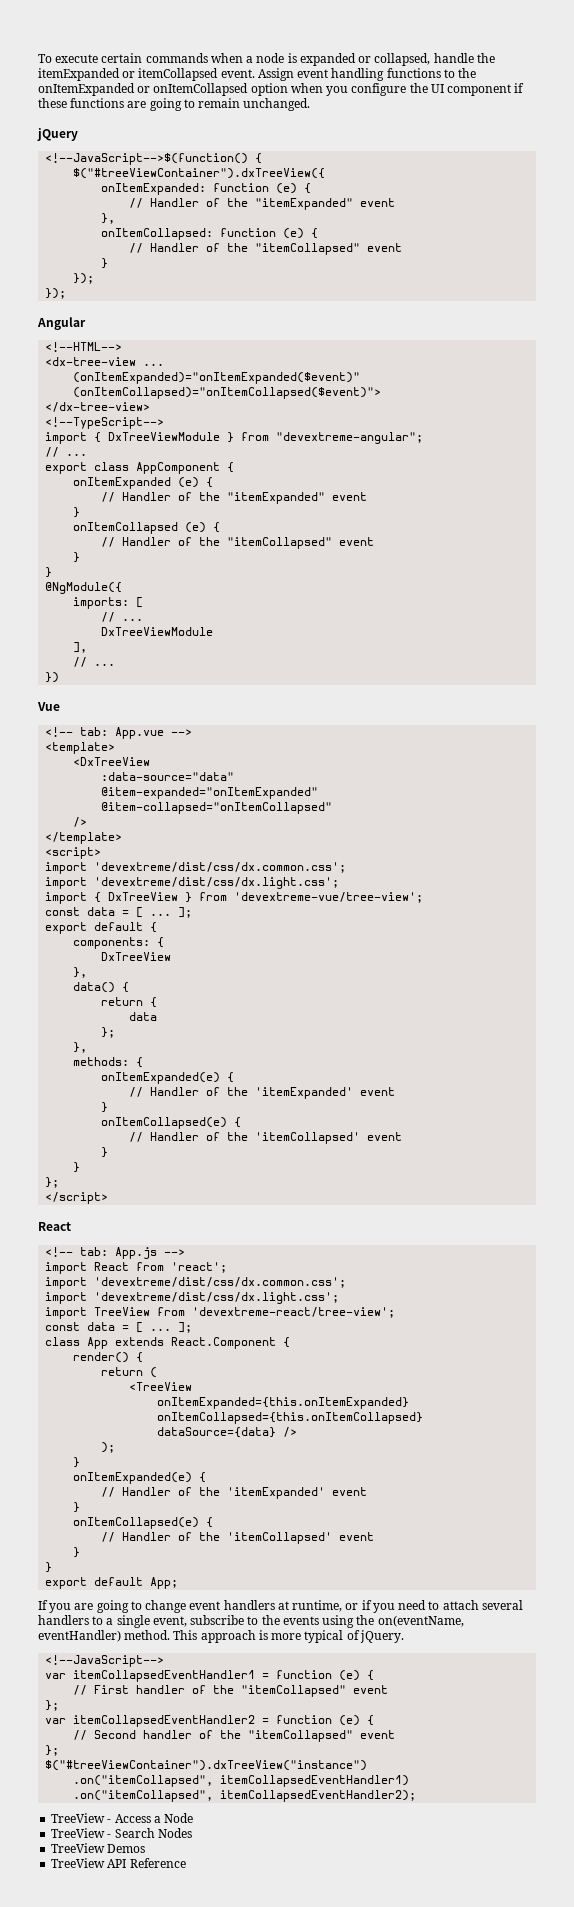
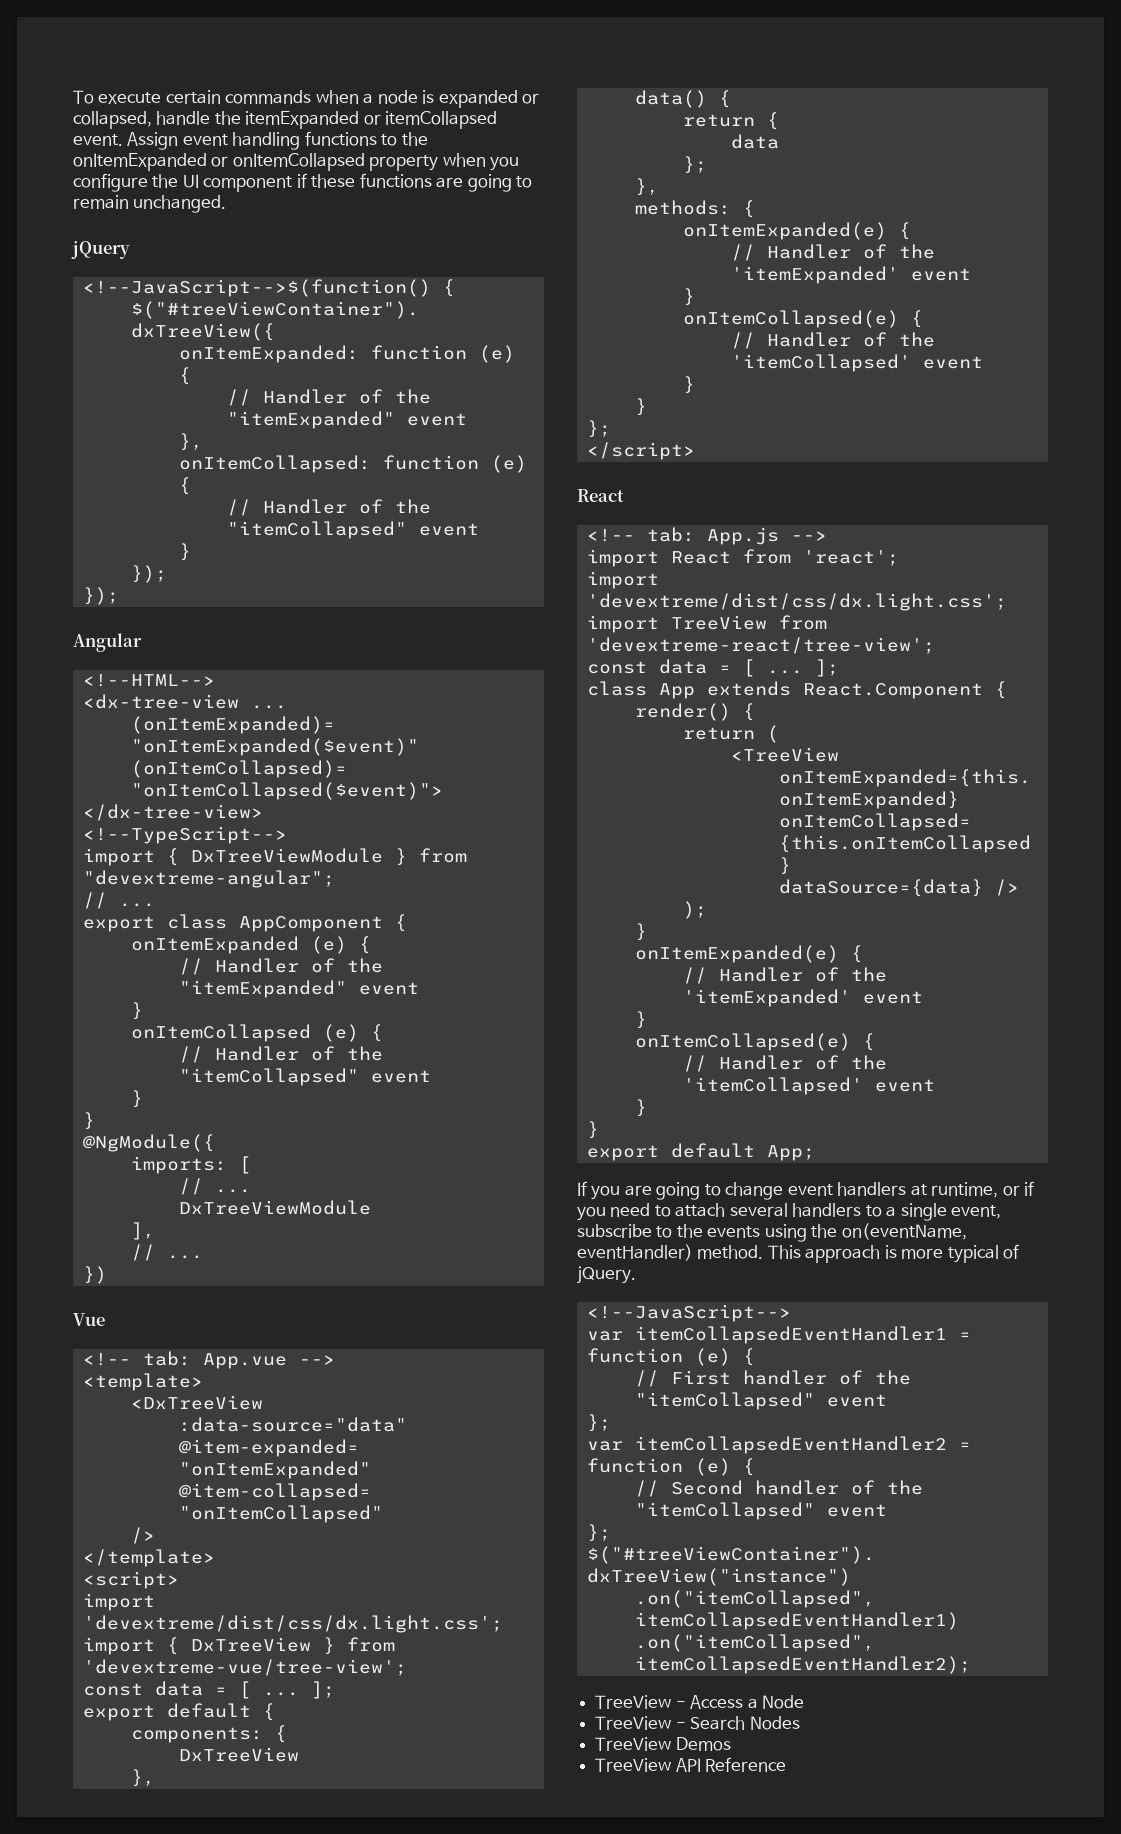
- Assign event handling functions to the onItemExpanded or onItemCollapsed option when you configure the UI component if these functions are going to remain unchanged.
+ Assign event handling functions to the onItemExpanded or onItemCollapsed property when you configure the UI component if these functions are going to remain unchanged.
  <script>
- import 'devextreme/dist/css/dx.common.css';
  import React from 'react';
- import 'devextreme/dist/css/dx.common.css';

